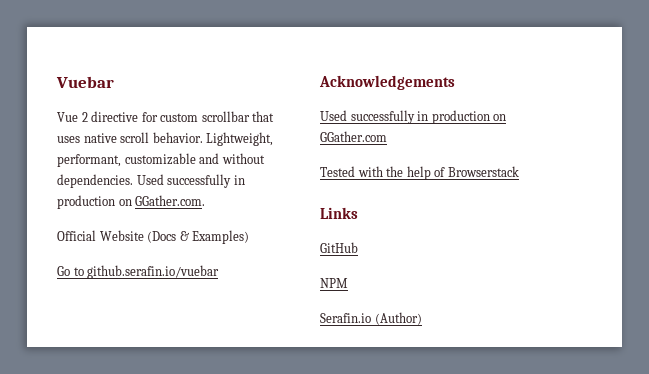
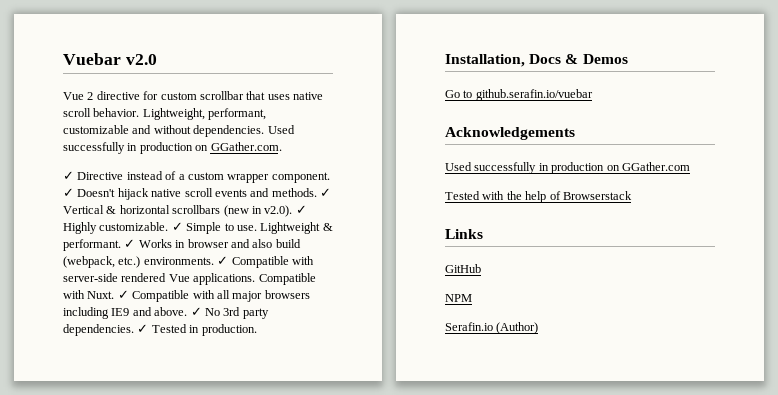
- Vuebar
+ Vuebar v2.0
- Official Website (Docs & Examples)
+ ✓ Directive instead of a custom wrapper component. ✓ Doesn't hijack native scroll events and methods. ✓ Vertical & horizontal scrollbars (new in v2.0). ✓ Highly customizable. ✓ Simple to use. Lightweight & performant. ✓ Works in browser and also build (webpack, etc.) environments. ✓ Compatible with server-side rendered Vue applications. Compatible with Nuxt. ✓ Compatible with all major browsers including IE9 and above. ✓ No 3rd party dependencies. ✓ Tested in production.
+ Installation, Docs & Demos

